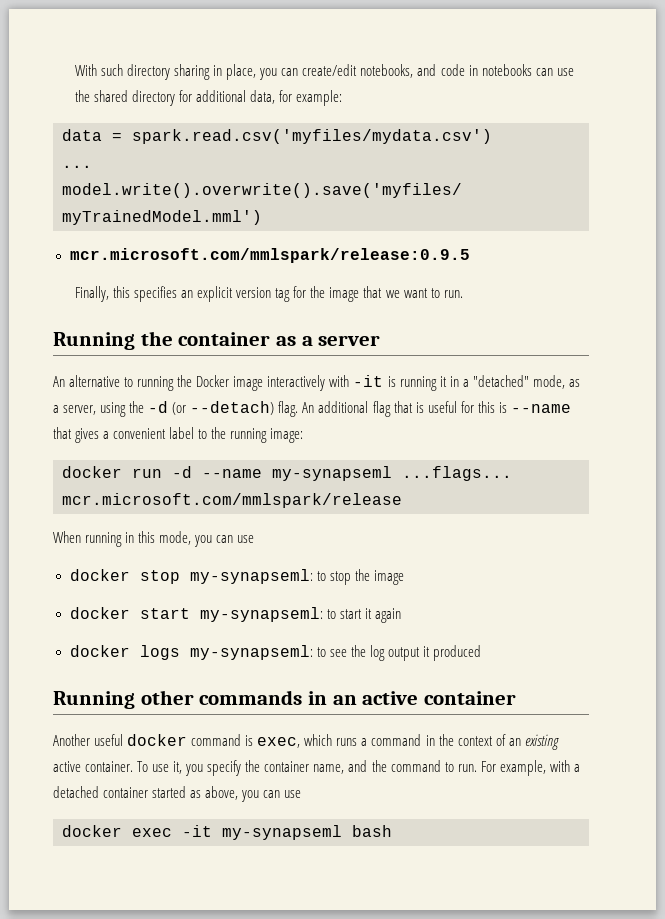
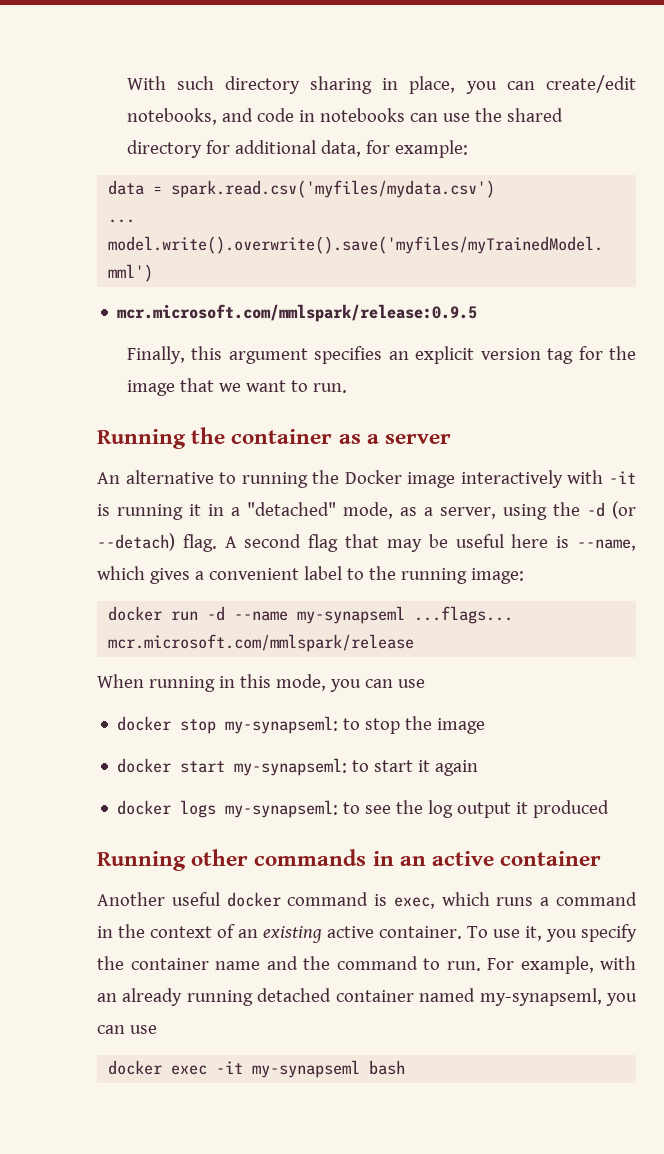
- Finally, this specifies an explicit version tag for the image that we want to run.
+ Finally, this argument specifies an explicit version tag for the image that we want to run.
- An additional flag that is useful for this is --name that gives a convenient label to the running image:
+ A second flag that may be useful here is --name, which gives a convenient label to the running image:
- To use it, you specify the container name, and the command to run.
+ To use it, you specify the container name and the command to run.
- For example, with a detached container started as above, you can use
+ For example, with an already running detached container named my-synapseml, you can use

